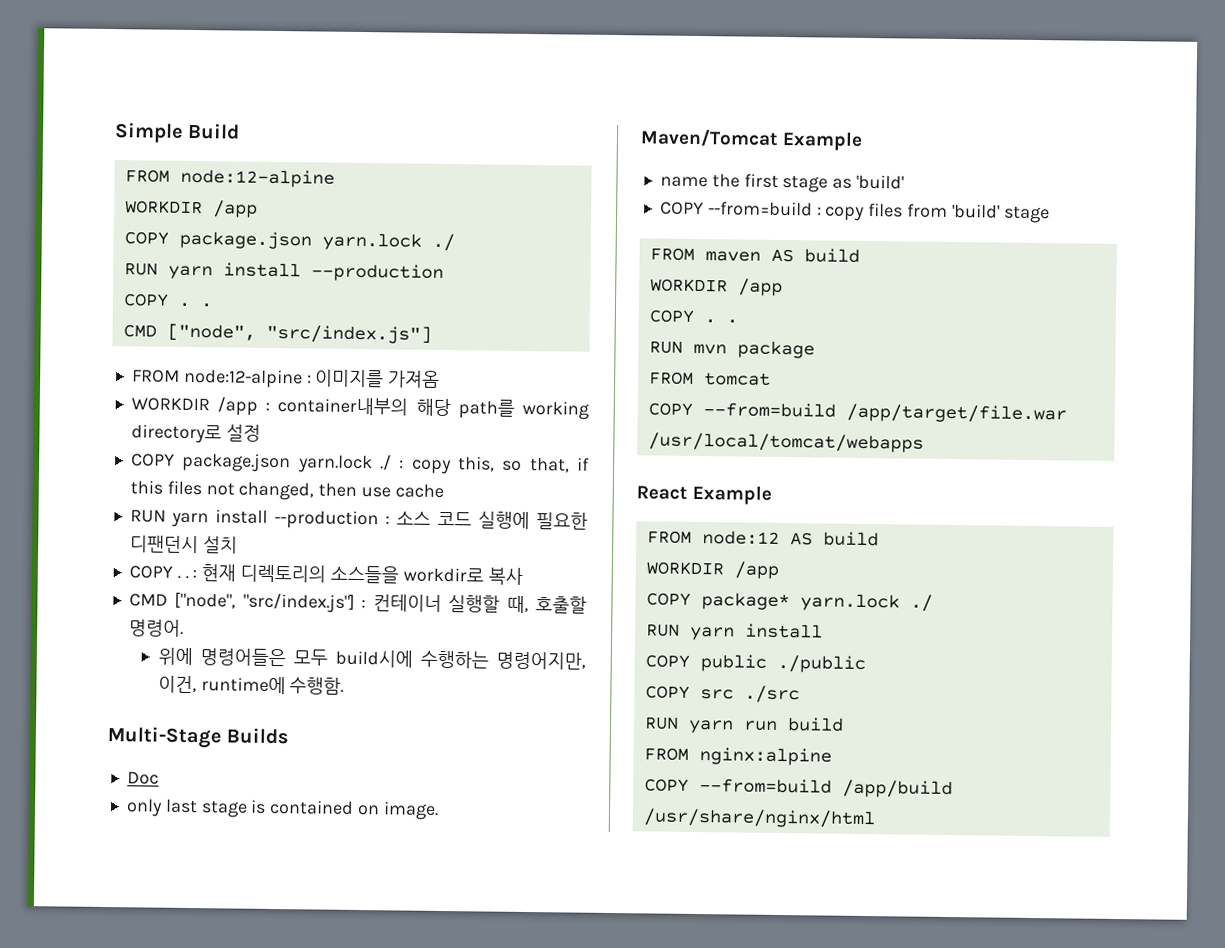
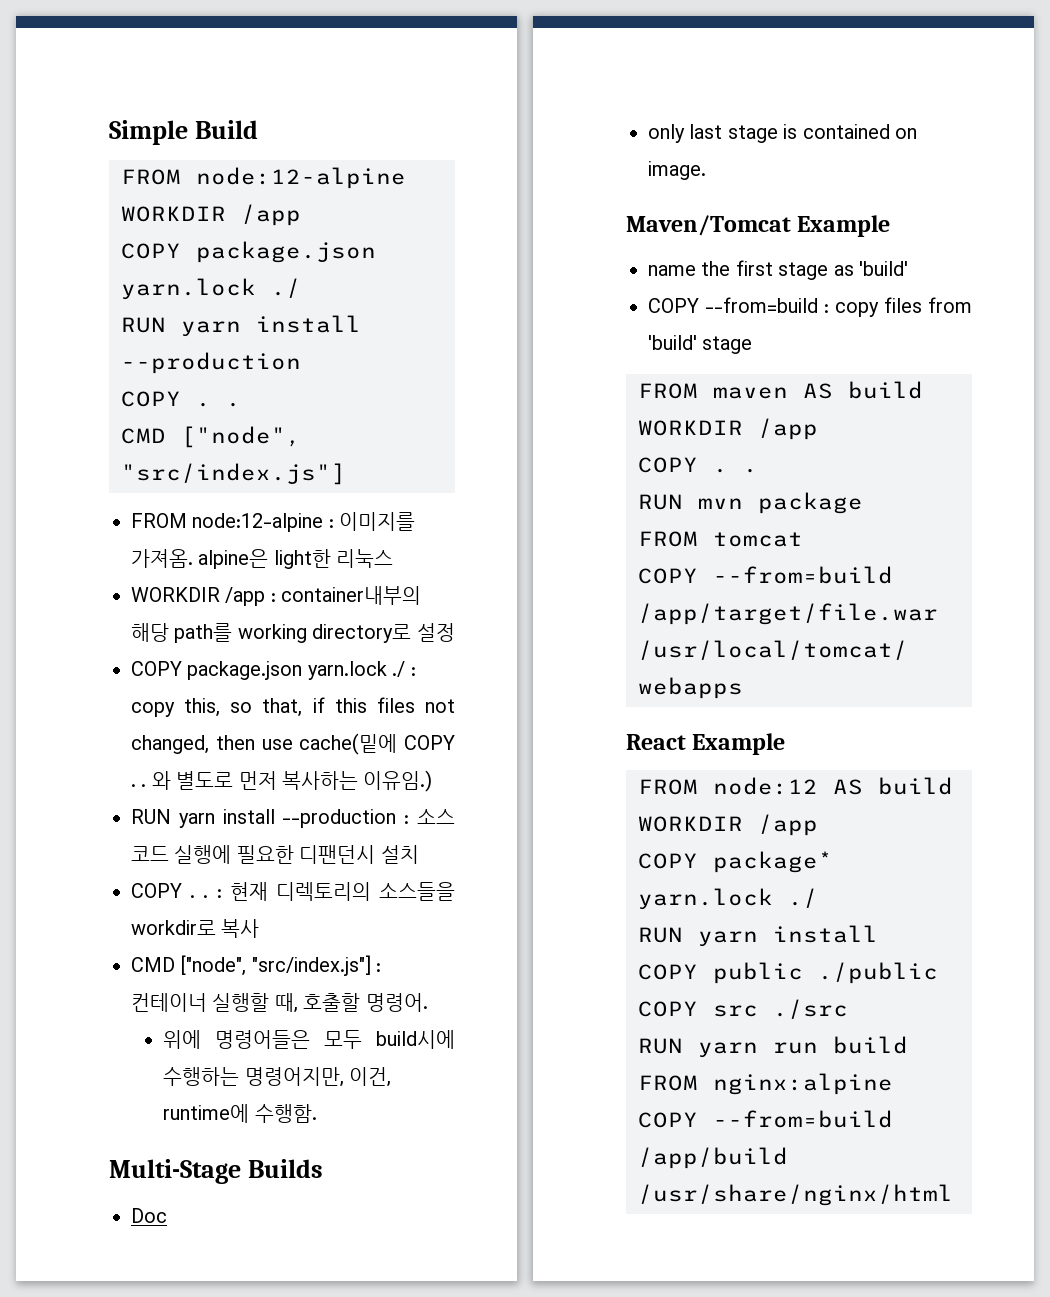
- FROM node:12-alpine : 이미지를 가져옴
+ FROM node:12-alpine : 이미지를 가져옴. alpine은 light한 리눅스
- COPY package.json yarn.lock ./ : copy this, so that, if this files not changed, then use cache
+ COPY package.json yarn.lock ./ : copy this, so that, if this files not changed, then use cache(밑에 COPY . . 와 별도로 먼저 복사하는 이유임.)

